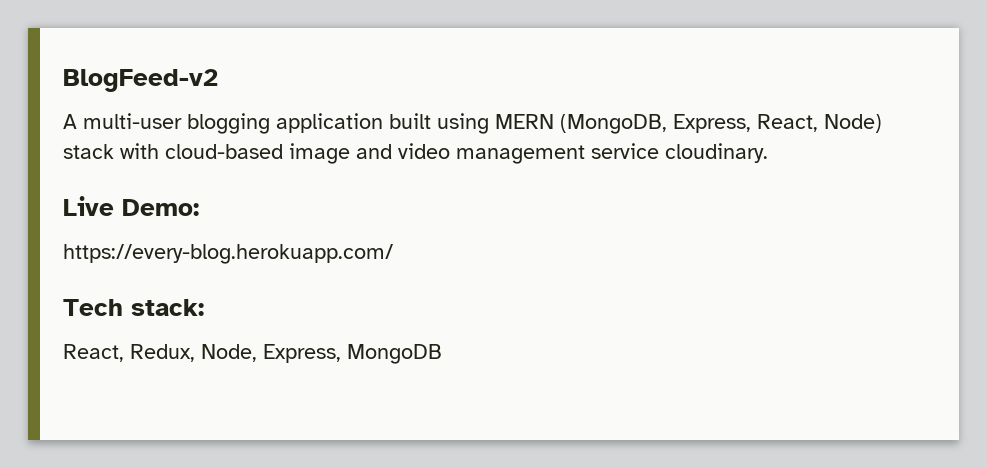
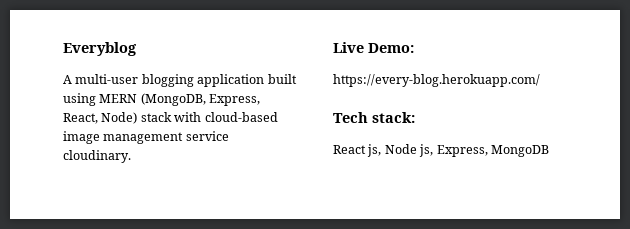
- BlogFeed-v2
+ Everyblog
- A multi-user blogging application built using MERN (MongoDB, Express, React, Node) stack with cloud-based image and video management service cloudinary.
+ A multi-user blogging application built using MERN (MongoDB, Express, React, Node) stack with cloud-based image management service cloudinary.
- React, Redux, Node, Express, MongoDB
+ React js, Node js, Express, MongoDB

